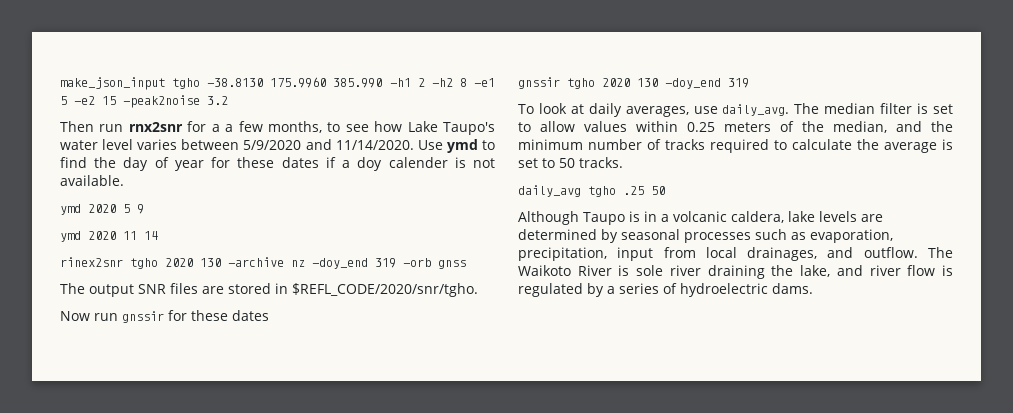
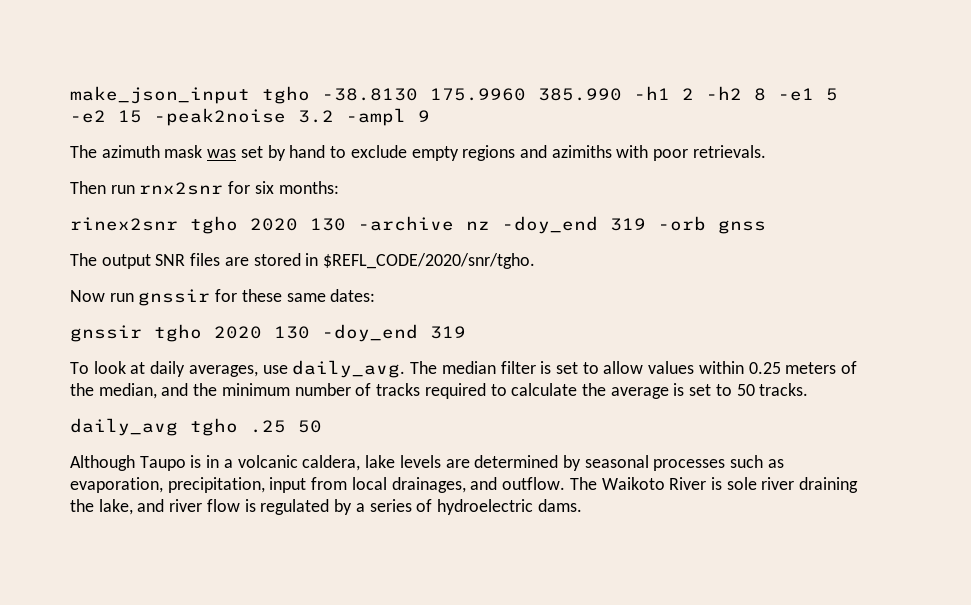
- make_json_input tgho -38.8130 175.9960 385.990 -h1 2 -h2 8 -e1 5 -e2 15 -peak2noise 3.2
- Then run rnx2snr for a a few months, to see how Lake Taupo's water level varies between 5/9/2020 and 11/14/2020. Use ymd to find the day of year for these dates if a doy calender is not available.
- ymd 2020 5 9
- ymd 2020 11 14
+ make_json_input tgho -38.8130 175.9960 385.990 -h1 2 -h2 8 -e1 5 -e2 15 -peak2noise 3.2 -ampl 9
+ The azimuth mask was set by hand to exclude empty regions and azimiths with poor retrievals.
+ Then run rnx2snr for six months:
- Now run gnssir for these dates
+ Now run gnssir for these same dates:

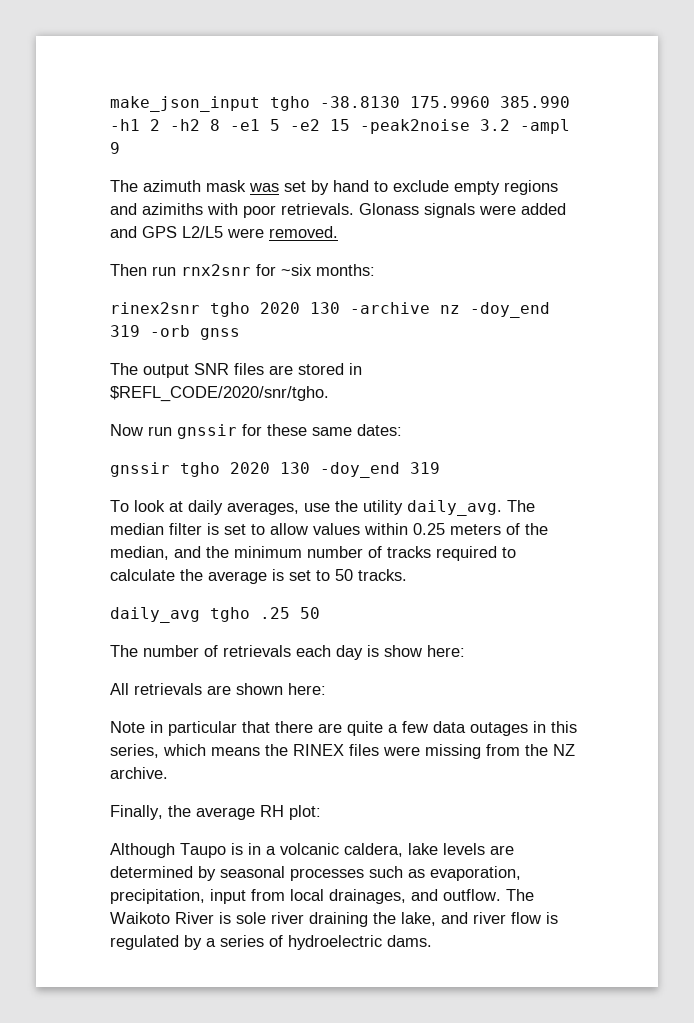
+ Glonass signals were added and GPS L2/L5 were removed.
- Then run rnx2snr for six months:
+ Then run rnx2snr for ~six months:
- To look at daily averages, use daily_avg.
+ To look at daily averages, use the utility daily_avg.
+ The number of retrievals each day is show here:
+ All retrievals are shown here:
+ Note in particular that there are quite a few data outages in this series, which means the RINEX files were missing from the NZ archive.
+ Finally, the average RH plot:

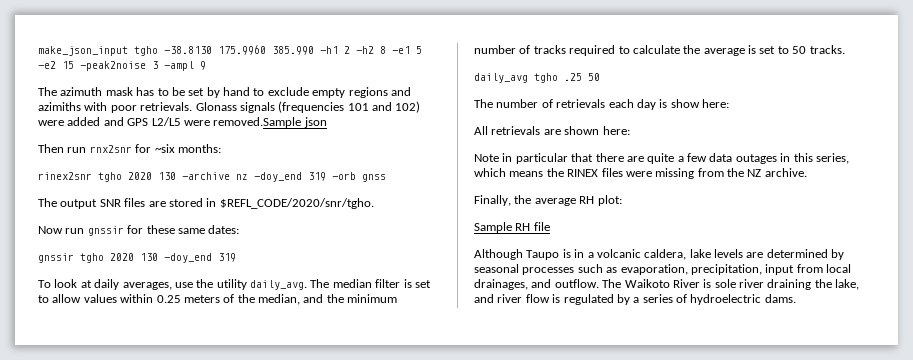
- make_json_input tgho -38.8130 175.9960 385.990 -h1 2 -h2 8 -e1 5 -e2 15 -peak2noise 3.2 -ampl 9
+ make_json_input tgho -38.8130 175.9960 385.990 -h1 2 -h2 8 -e1 5 -e2 15 -peak2noise 3 -ampl 9
- The azimuth mask was set by hand to exclude empty regions and azimiths with poor retrievals.
+ The azimuth mask has to be set by hand to exclude empty regions and azimiths with poor retrievals.
- Glonass signals were added and GPS L2/L5 were removed.
+ Glonass signals (frequencies 101 and 102) were added and GPS L2/L5 were removed.Sample json
+ Sample RH file

